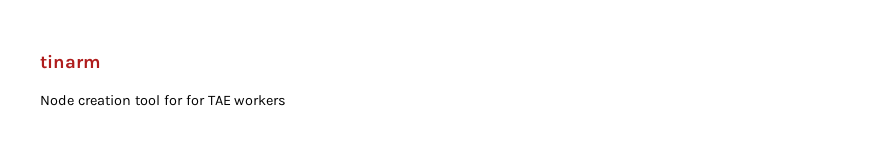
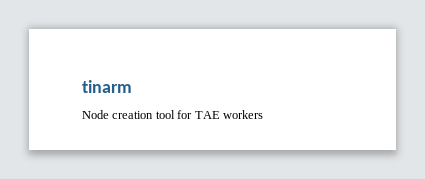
- Node creation tool for for TAE workers
+ Node creation tool for TAE workers

